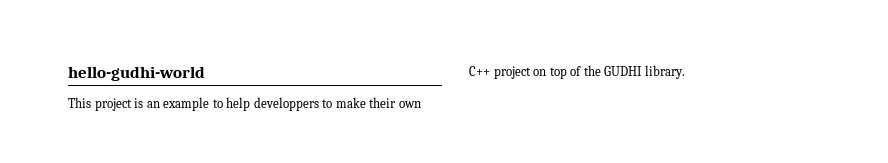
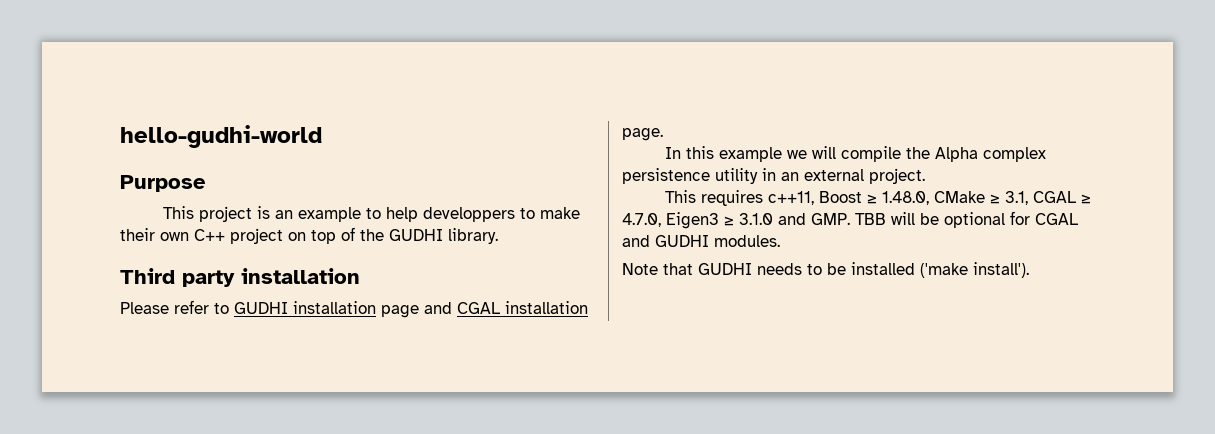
+ Purpose
+ Third party installation
+ Please refer to GUDHI installation page and CGAL installation page.
+ In this example we will compile the Alpha complex persistence utility in an external project.
+ This requires c++11, Boost ≥ 1.48.0, CMake ≥ 3.1, CGAL ≥ 4.7.0, Eigen3 ≥ 3.1.0 and GMP. TBB will be optional for CGAL and GUDHI modules.
+ Note that GUDHI needs to be installed ('make install').

